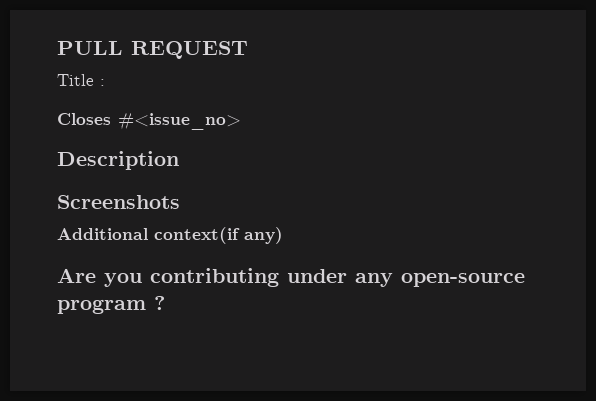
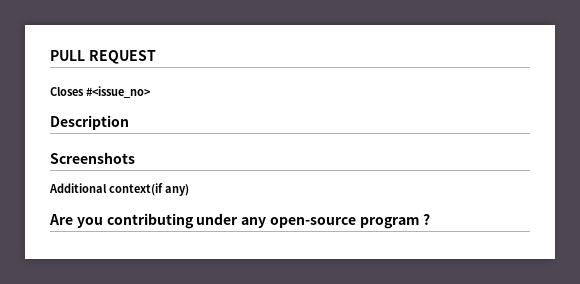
- Title :

